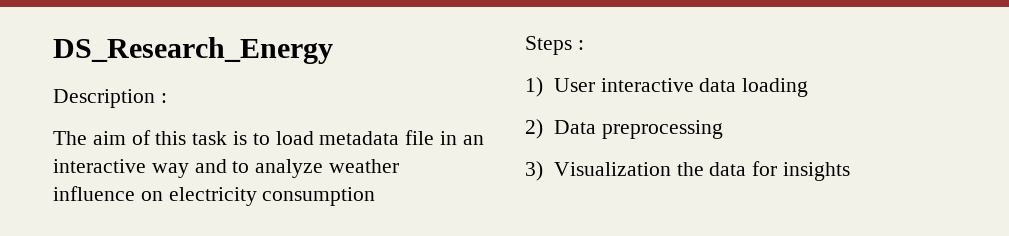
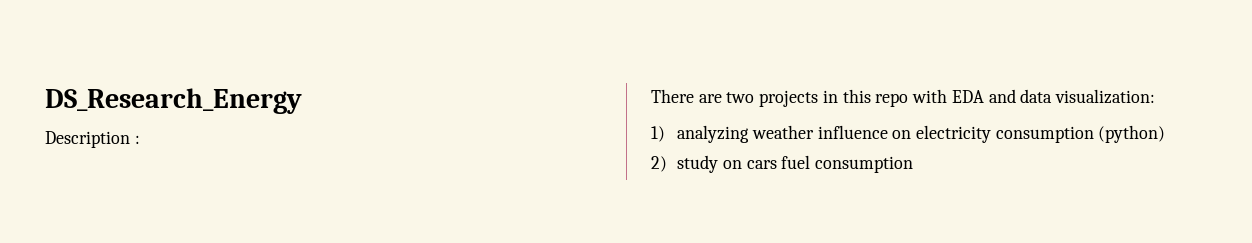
- The aim of this task is to load metadata file in an interactive way and to analyze weather influence on electricity consumption
- Steps :
- 1) User interactive data loading
- 2) Data preprocessing
- 3) Visualization the data for insights
+ There are two projects in this repo with EDA and data visualization:
+ 1) analyzing weather influence on electricity consumption (python)
+ 2) study on cars fuel consumption

